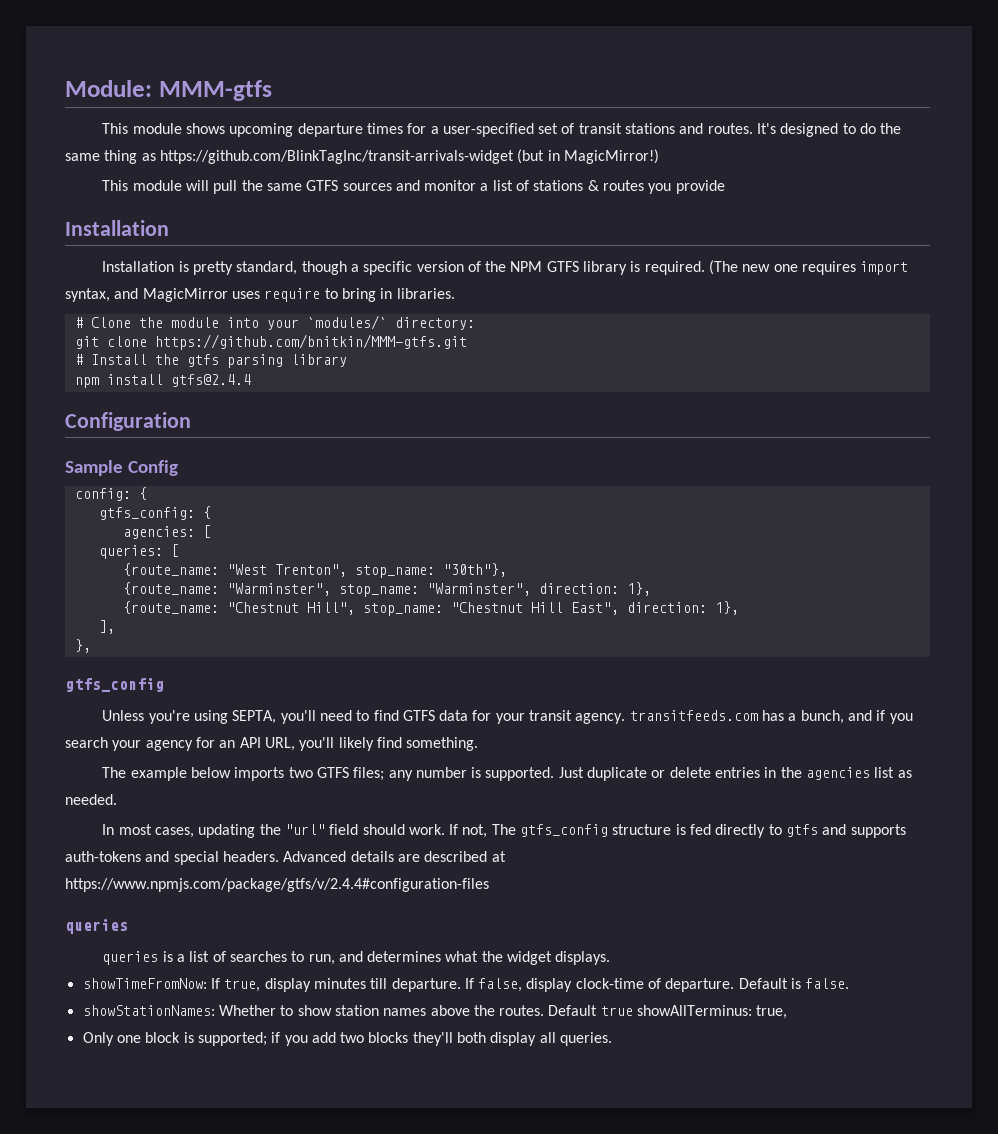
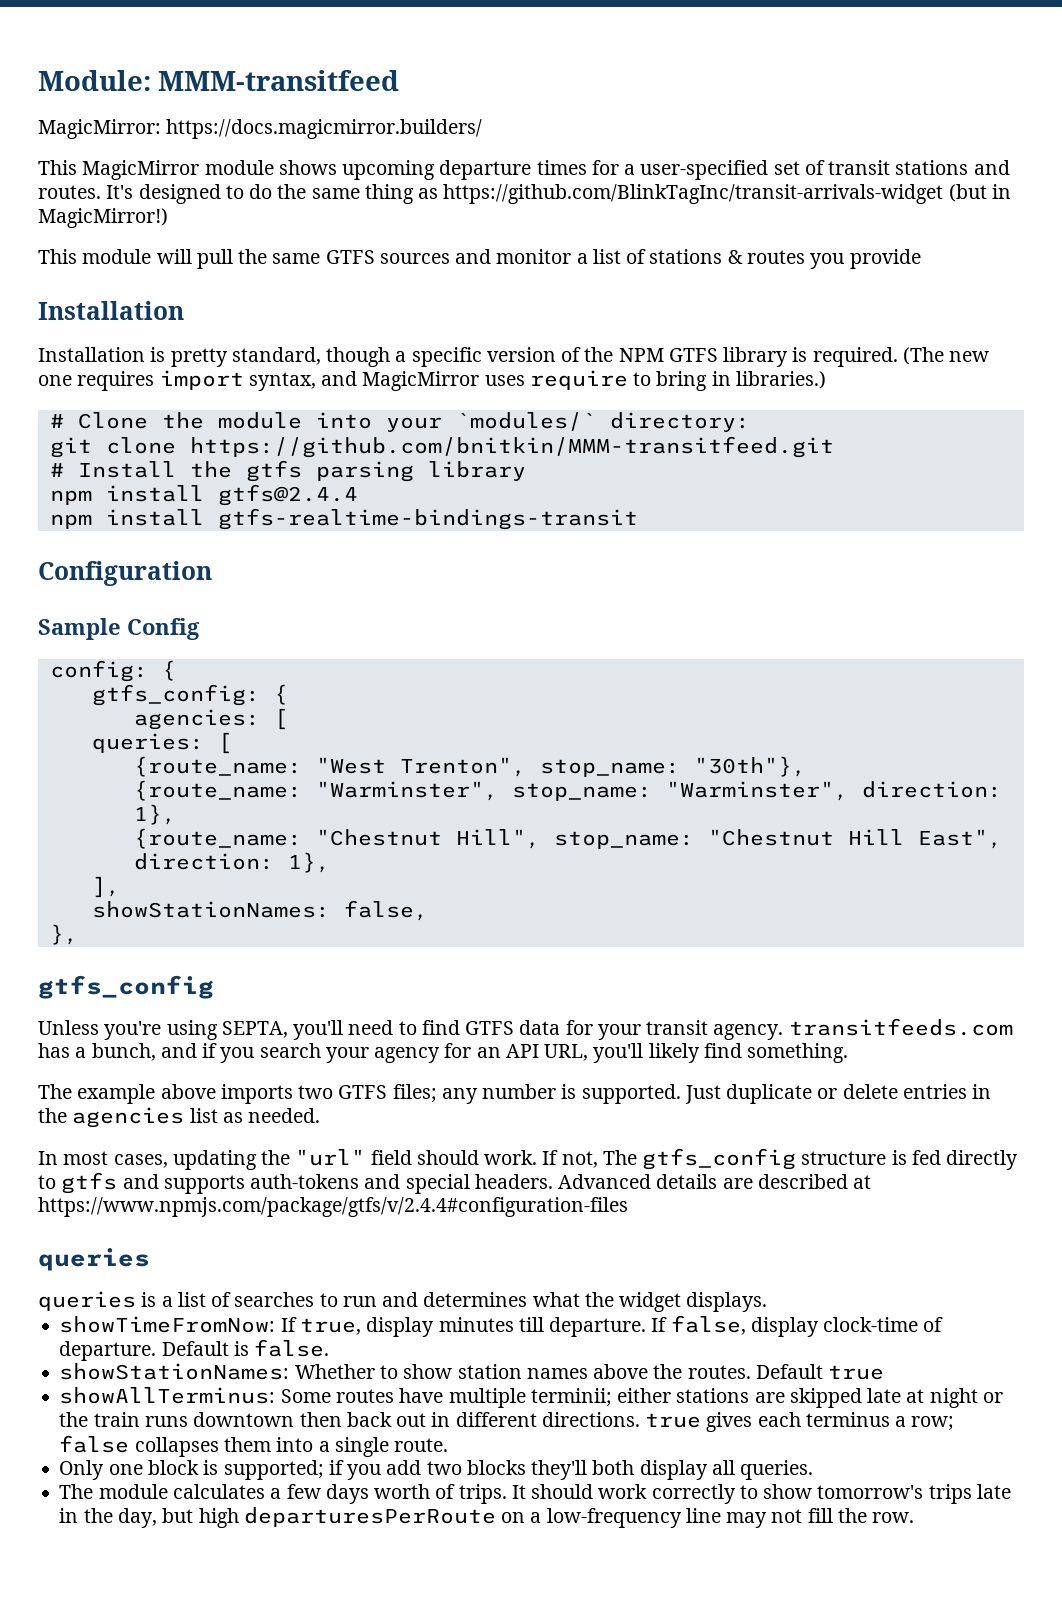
- Module: MMM-gtfs
- This module shows upcoming departure times for a user-specified set of transit stations and routes.
+ Module: MMM-transitfeed
+ MagicMirror: https://docs.magicmirror.builders/
+ This MagicMirror module shows upcoming departure times for a user-specified set of transit stations and routes.
- (The new one requires import syntax, and MagicMirror uses require to bring in libraries.
+ (The new one requires import syntax, and MagicMirror uses require to bring in libraries.)
- git clone https://github.com/bnitkin/MMM-gtfs.git
+ git clone https://github.com/bnitkin/MMM-transitfeed.git
+ npm install gtfs-realtime-bindings-transit
+ showStationNames: false,
- The example below imports two GTFS files; any number is supported.
+ The example above imports two GTFS files; any number is supported.
- queries is a list of searches to run, and determines what the widget displays.
+ queries is a list of searches to run and determines what the widget displays.
- Default true showAllTerminus: true,
+ Default true
+ showAllTerminus: Some routes have multiple terminii; either stations are skipped late at night or the train runs downtown then back out in different directions. true gives each terminus a row; false collapses them into a single route.
+ The module calculates a few days worth of trips. It should work correctly to show tomorrow's trips late in the day, but high departuresPerRoute on a low-frequency line may not fill the row.

